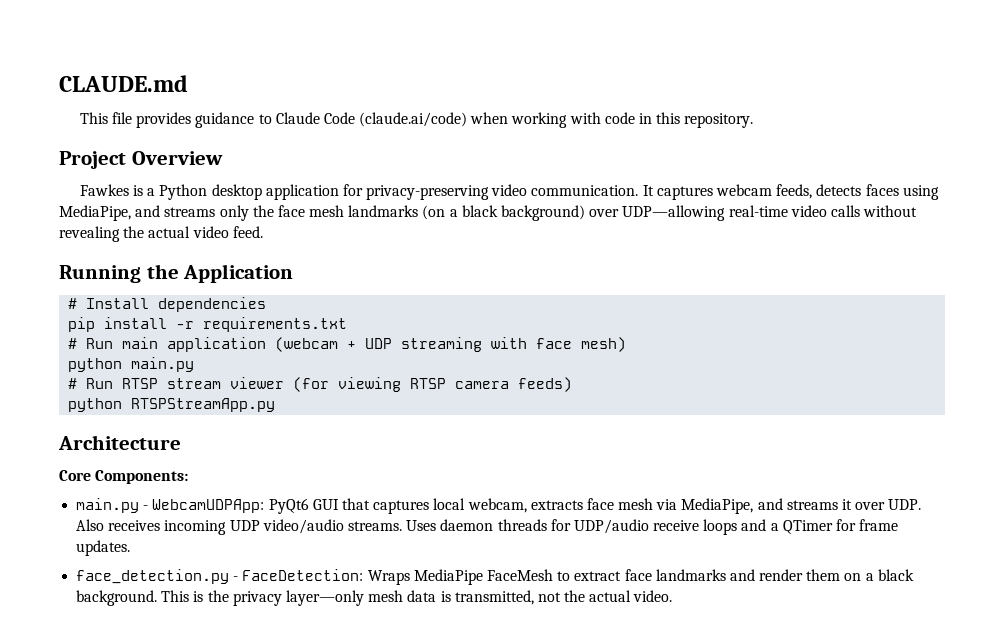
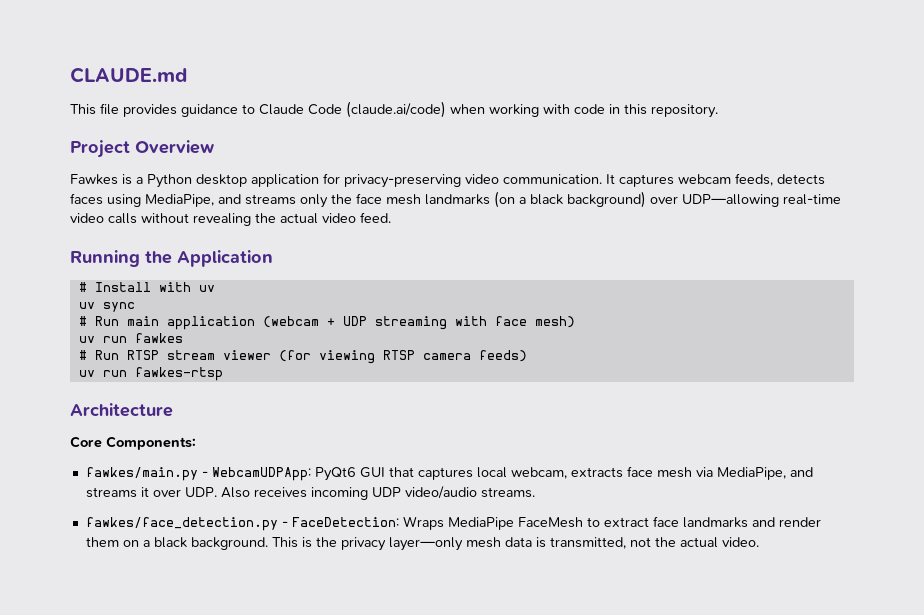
- # Install dependencies
- pip install -r requirements.txt
+ # Install with uv
+ uv sync
- python main.py
+ uv run fawkes
- python RTSPStreamApp.py
+ uv run fawkes-rtsp
- main.py - WebcamUDPApp: PyQt6 GUI that captures local webcam, extracts face mesh via MediaPipe, and streams it over UDP. Also receives incoming UDP video/audio streams. Uses daemon threads for UDP/audio receive loops and a QTimer for frame updates.
- face_detection.py - FaceDetection: Wraps MediaPipe FaceMesh to extract face landmarks and render them on a black background.
+ fawkes/main.py - WebcamUDPApp: PyQt6 GUI that captures local webcam, extracts face mesh via MediaPipe, and streams it over UDP. Also receives incoming UDP video/audio streams.
+ fawkes/face_detection.py - FaceDetection: Wraps MediaPipe FaceMesh to extract face landmarks and render them on a black background.

